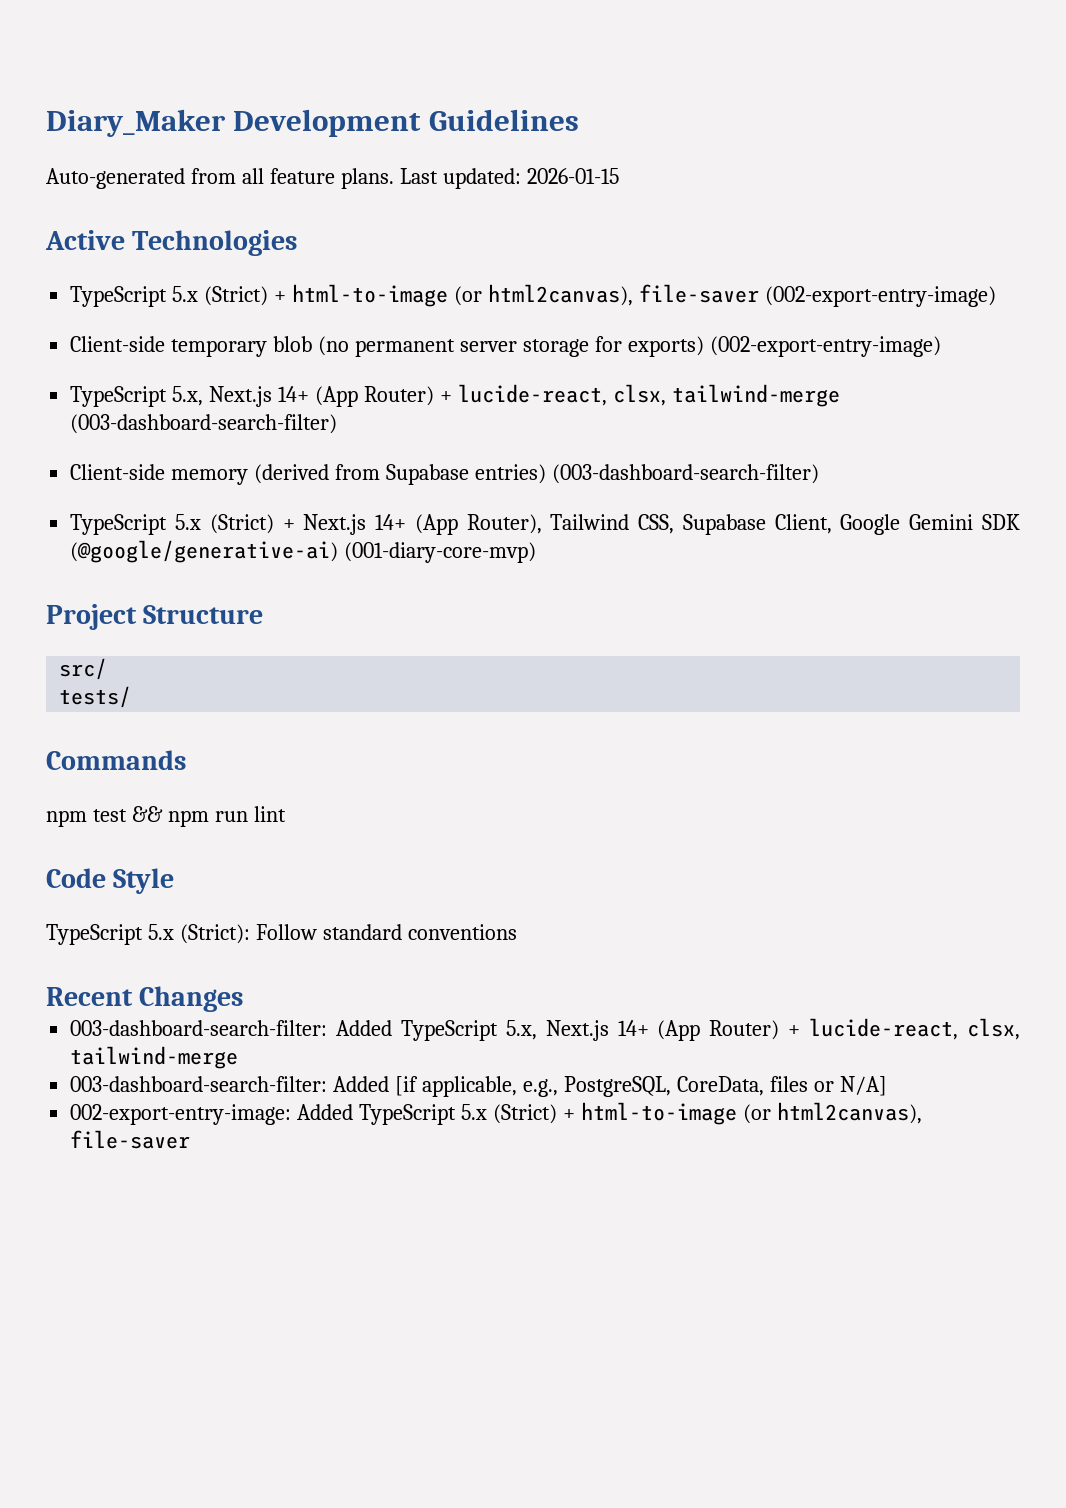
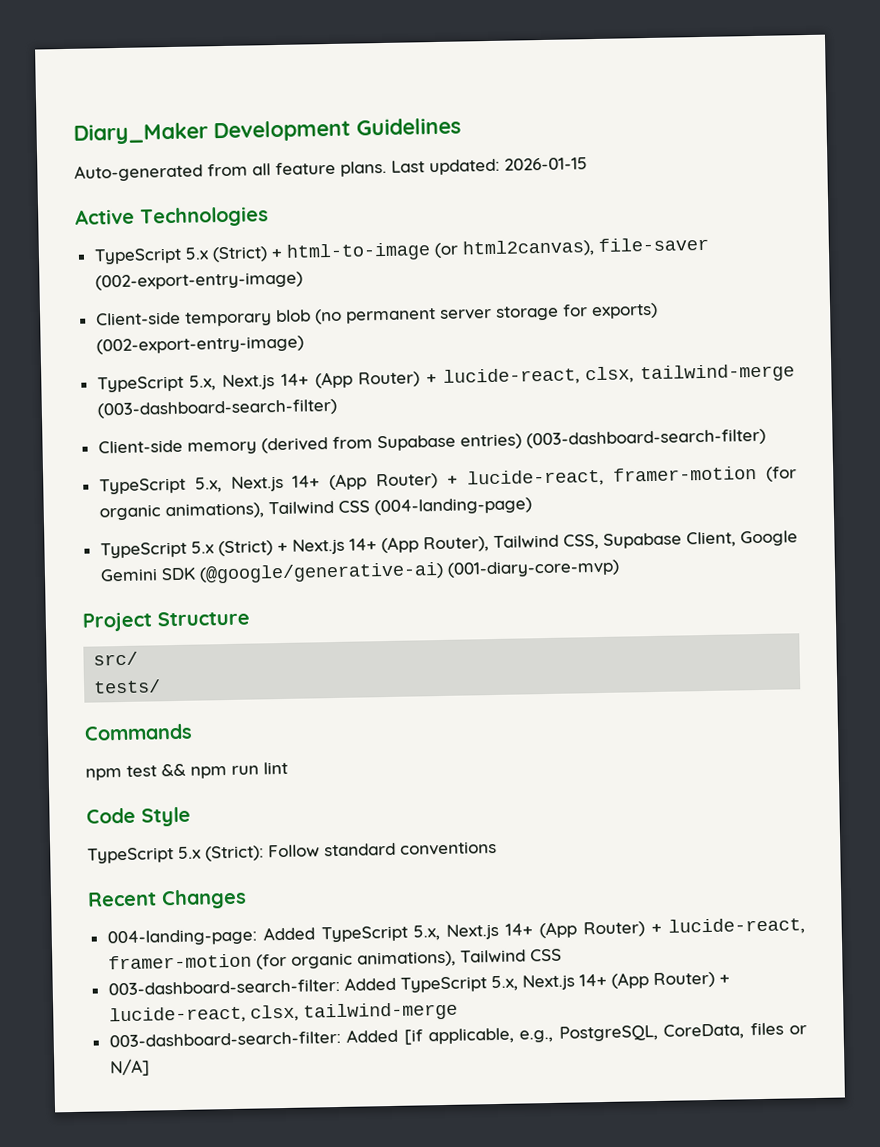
+ TypeScript 5.x, Next.js 14+ (App Router) + lucide-react, framer-motion (for organic animations), Tailwind CSS (004-landing-page)
+ 004-landing-page: Added TypeScript 5.x, Next.js 14+ (App Router) + lucide-react, framer-motion (for organic animations), Tailwind CSS
- 002-export-entry-image: Added TypeScript 5.x (Strict) + html-to-image (or html2canvas), file-saver

